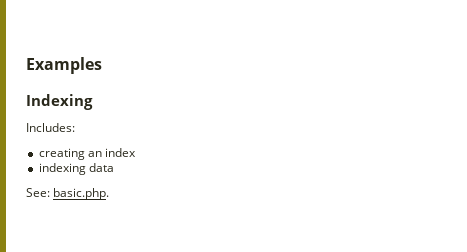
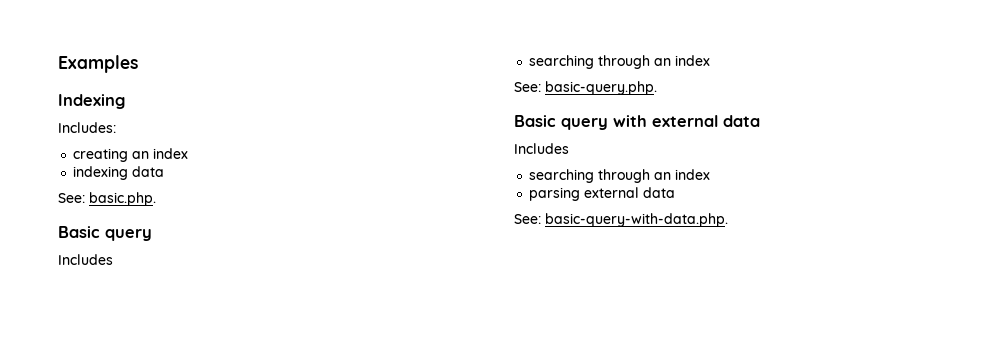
  See: basic.php.
+ Basic query
+ Includes
+ searching through an index
+ See: basic-query.php.
+ Basic query with external data
+ Includes
+ searching through an index
+ parsing external data
+ See: basic-query-with-data.php.

